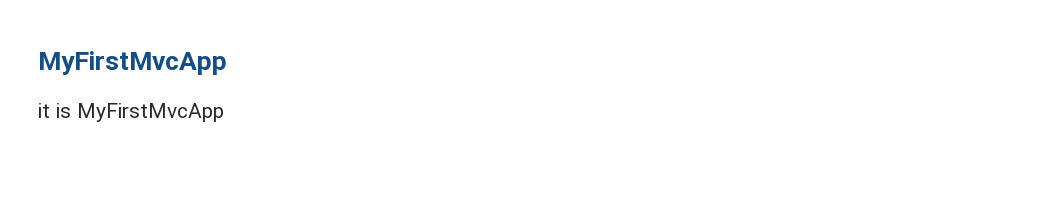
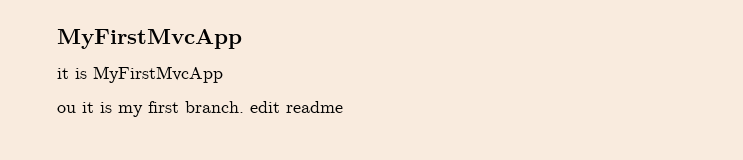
+ ou it is my first branch. edit readme

